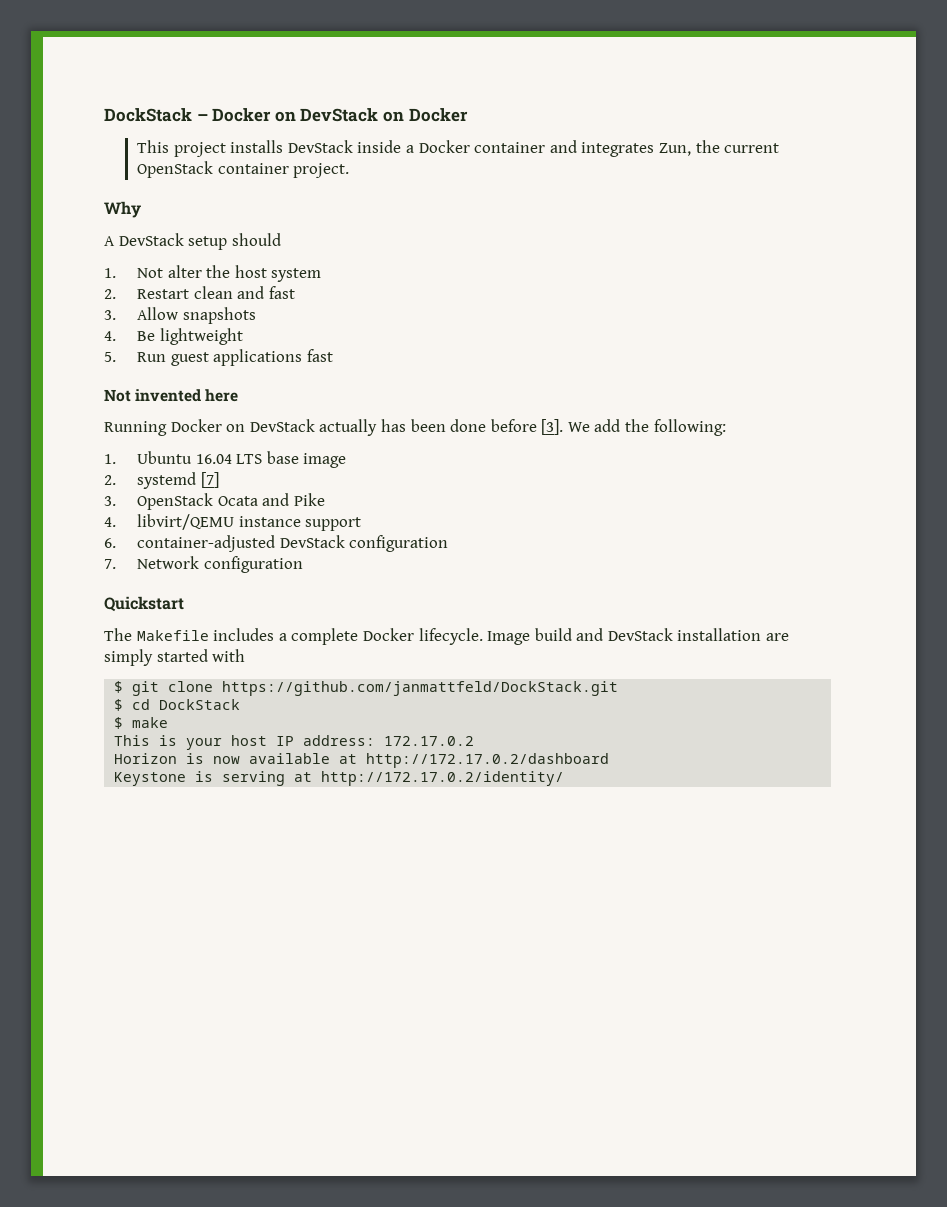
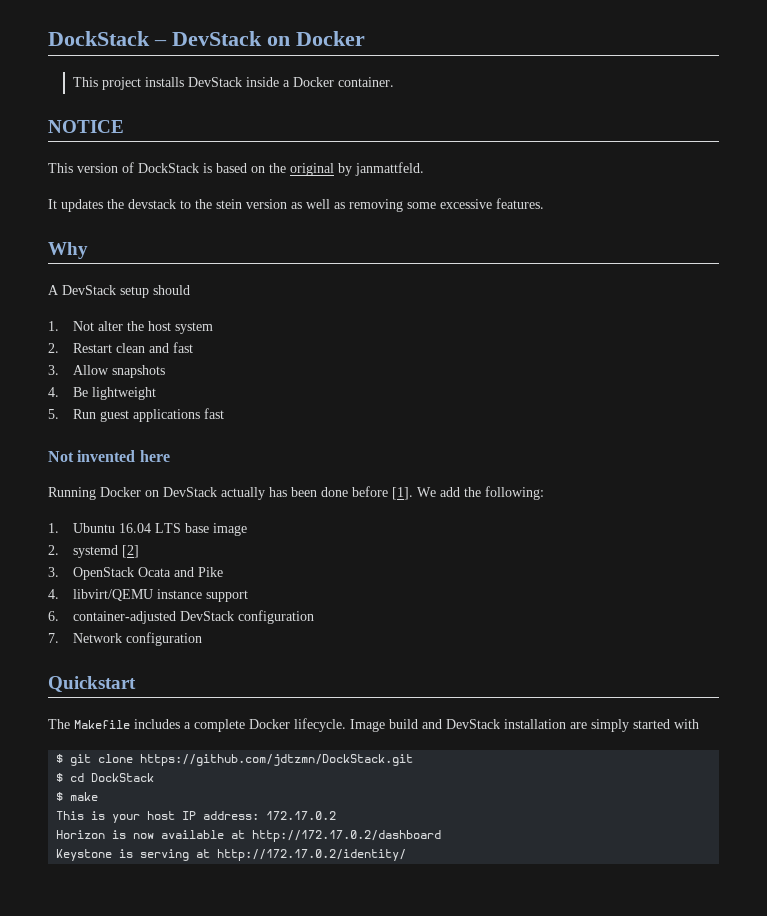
- DockStack – Docker on DevStack on Docker
+ DockStack – DevStack on Docker
- This project installs DevStack inside a Docker container and integrates Zun, the current OpenStack container project.
+ This project installs DevStack inside a Docker container.
+ NOTICE
+ This version of DockStack is based on the original by janmattfeld.
+ It updates the devstack to the stein version as well as removing some excessive features.
- Running Docker on DevStack actually has been done before [3].
+ Running Docker on DevStack actually has been done before [1].
- 2. systemd [7]
+ 2. systemd [2]
- $ git clone https://github.com/janmattfeld/DockStack.git
+ $ git clone https://github.com/jdtzmn/DockStack.git

